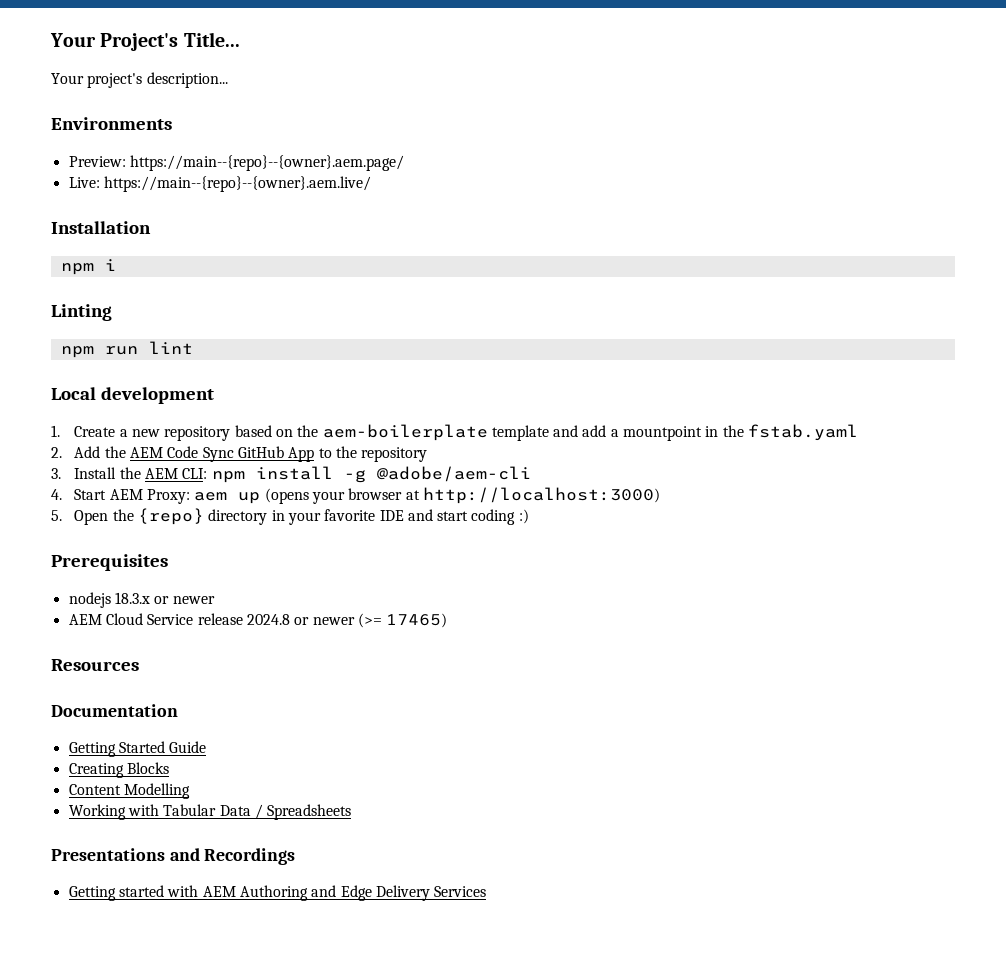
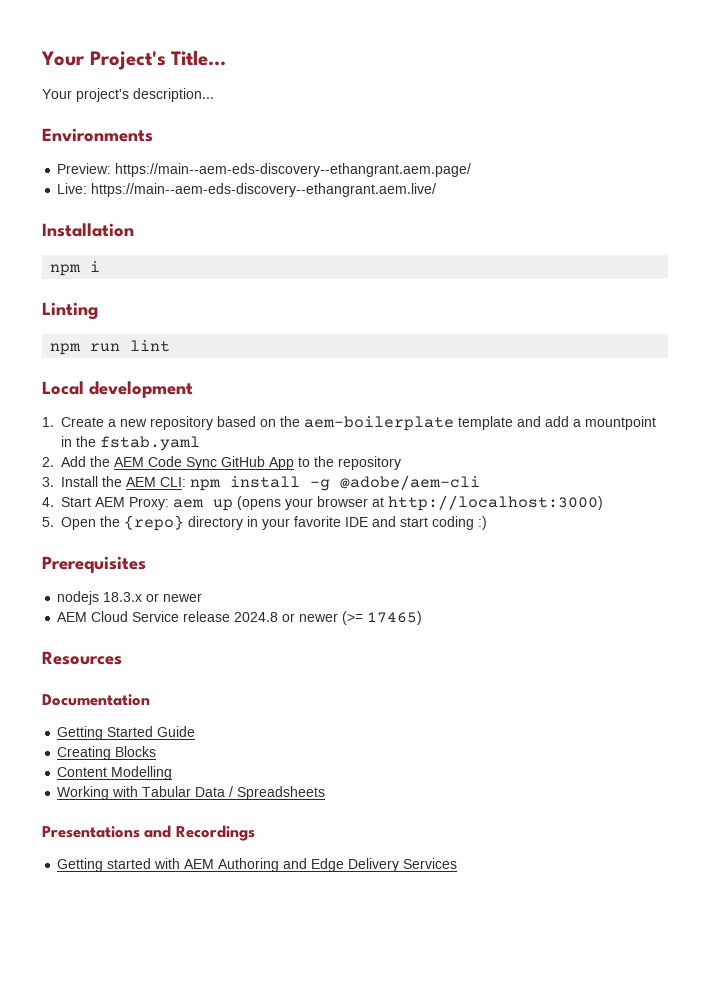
- Preview: https://main--{repo}--{owner}.aem.page/
+ Preview: https://main--aem-eds-discovery--ethangrant.aem.page/
- Live: https://main--{repo}--{owner}.aem.live/
+ Live: https://main--aem-eds-discovery--ethangrant.aem.live/

